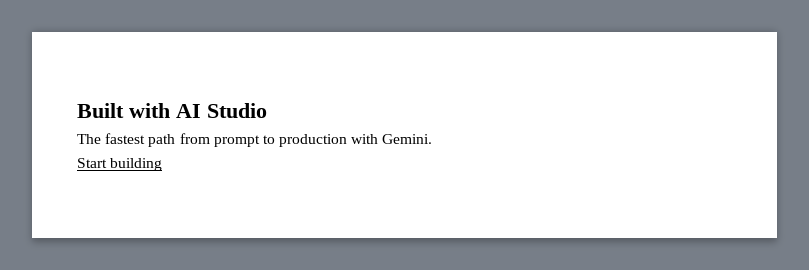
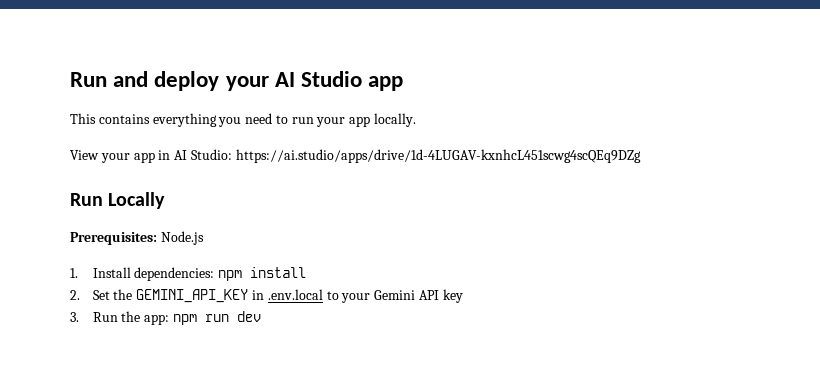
- Built with AI Studio
- The fastest path from prompt to production with Gemini.
- Start building
+ Run and deploy your AI Studio app
+ This contains everything you need to run your app locally.
+ View your app in AI Studio: https://ai.studio/apps/drive/1d-4LUGAV-kxnhcL451scwg4scQEq9DZg
+ Run Locally
+ Prerequisites: Node.js
+ 1. Install dependencies: npm install
+ 2. Set the GEMINI_API_KEY in .env.local to your Gemini API key
+ 3. Run the app: npm run dev

